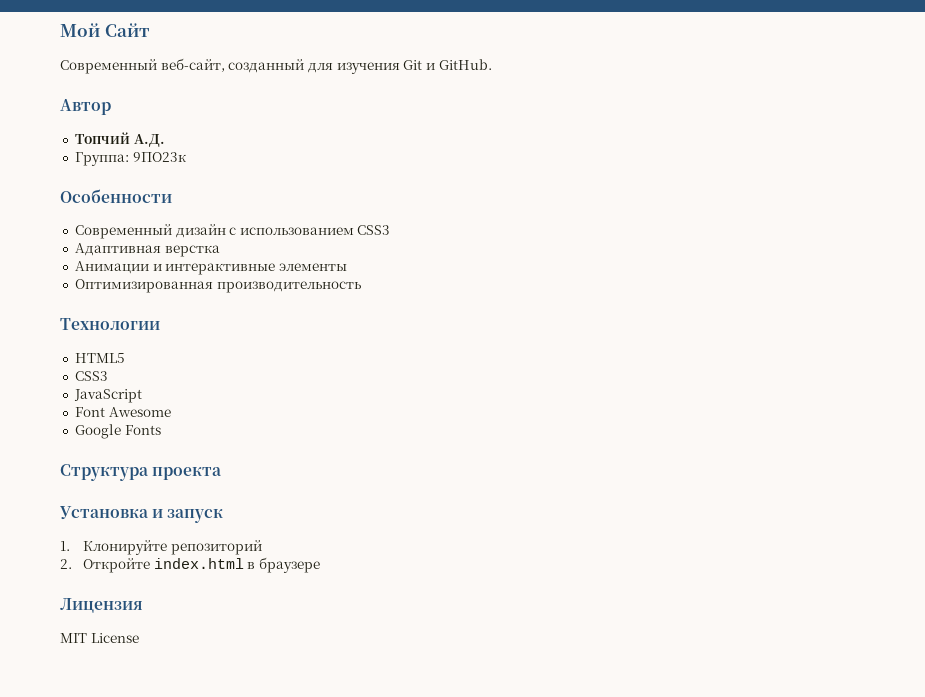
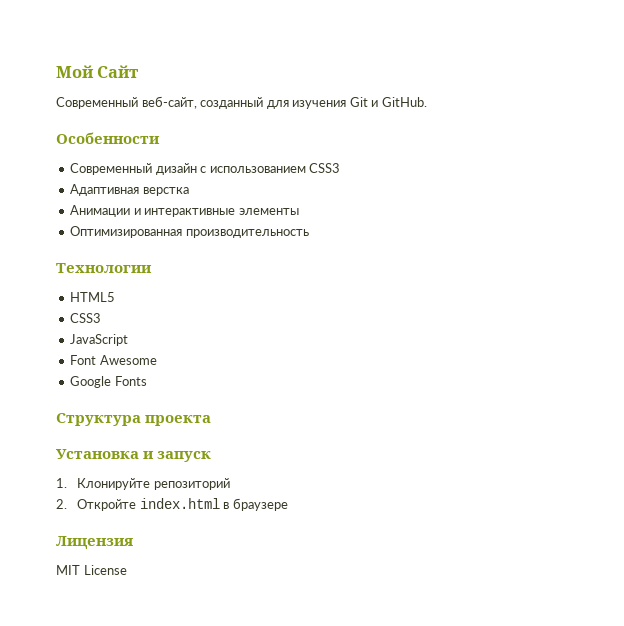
- Автор
- Топчий А.Д.
- Группа: 9ПО23к

